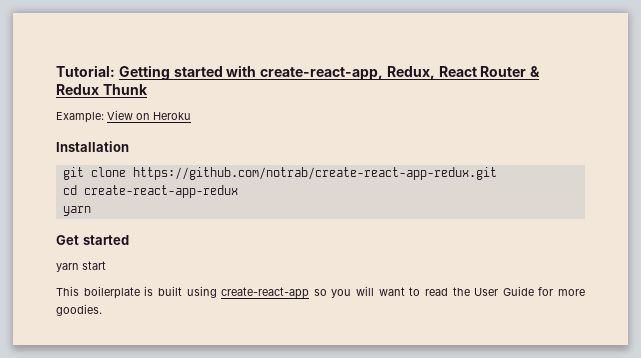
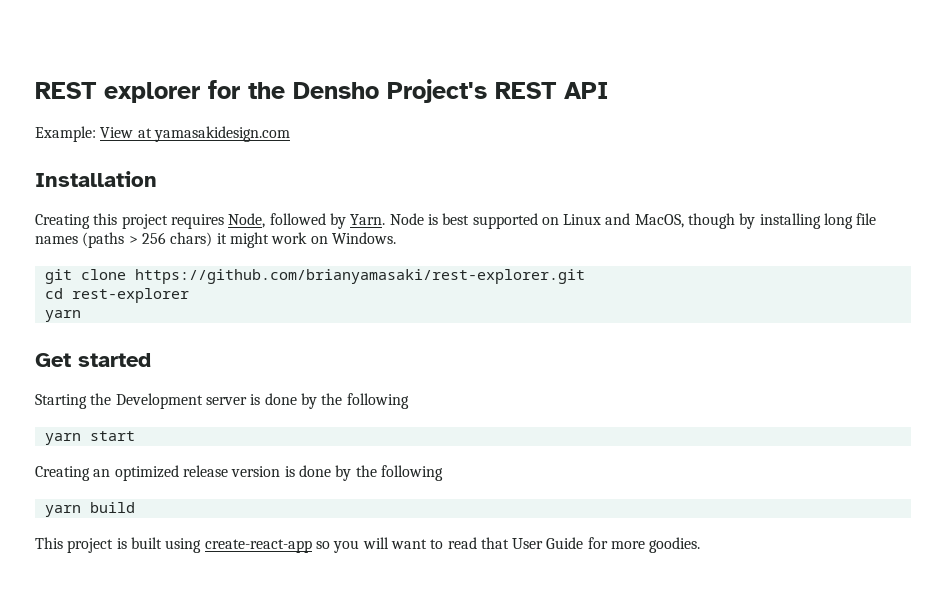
- Tutorial: Getting started with create-react-app, Redux, React Router & Redux Thunk
+ REST explorer for the Densho Project's REST API
- Example: View on Heroku
+ Example: View at yamasakidesign.com
+ Creating this project requires Node, followed by Yarn. Node is best supported on Linux and MacOS, though by installing long file names (paths > 256 chars) it might work on Windows.
- git clone https://github.com/notrab/create-react-app-redux.git
+ git clone https://github.com/brianyamasaki/rest-explorer.git
- cd create-react-app-redux
+ cd rest-explorer
+ Starting the Development server is done by the following
  yarn start
+ Creating an optimized release version is done by the following
+ yarn build
- This boilerplate is built using create-react-app so you will want to read the User Guide for more goodies.
+ This project is built using create-react-app so you will want to read that User Guide for more goodies.

